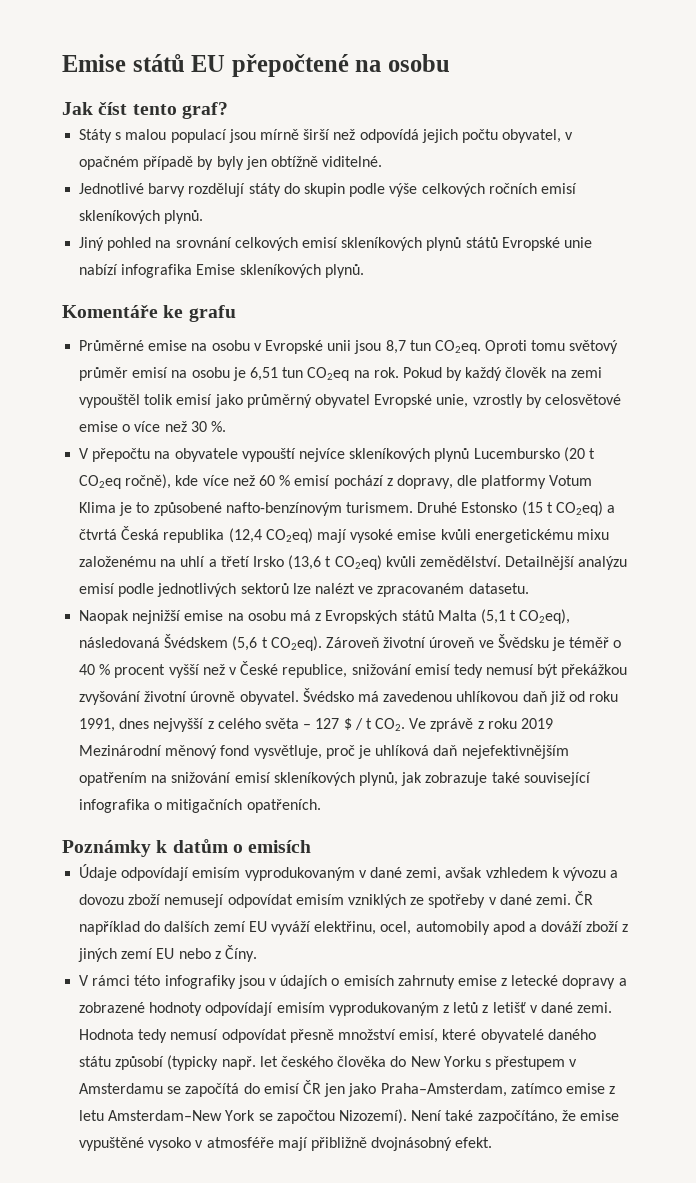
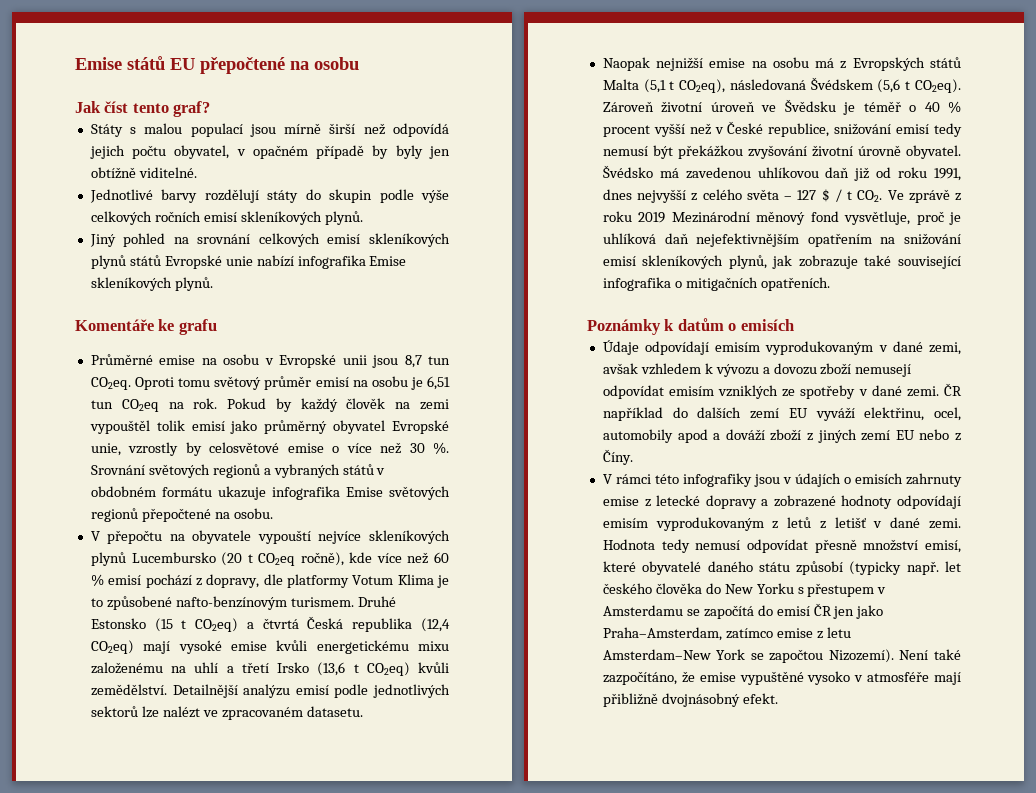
+ Srovnání světových regionů a vybraných států v obdobném formátu ukazuje infografika Emise světových regionů přepočtené na osobu.

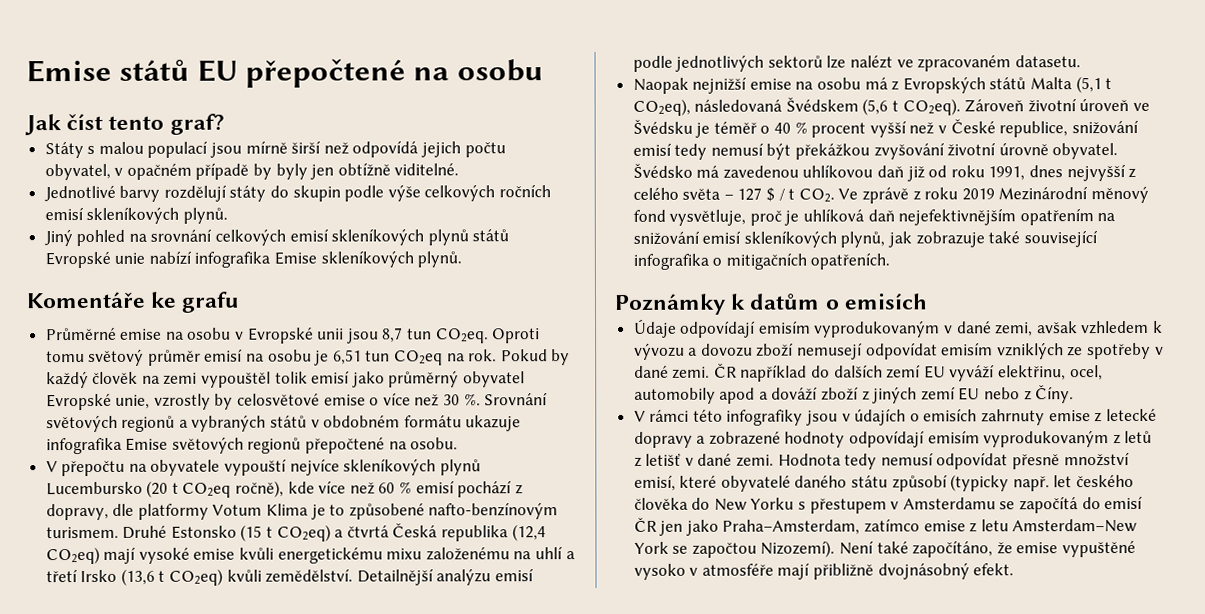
- Zároveň životní úroveň ve Švědsku je téměř o 40 % procent vyšší než v České republice, snižování emisí tedy nemusí být překážkou zvyšování životní úrovně obyvatel.
+ Zároveň životní úroveň ve Švédsku je téměř o 40 % procent vyšší než v České republice, snižování emisí tedy nemusí být překážkou zvyšování životní úrovně obyvatel.
- Není také zazpočítáno, že emise vypuštěné vysoko v atmosféře mají přibližně dvojnásobný efekt.
+ Není také započítáno, že emise vypuštěné vysoko v atmosféře mají přibližně dvojnásobný efekt.

